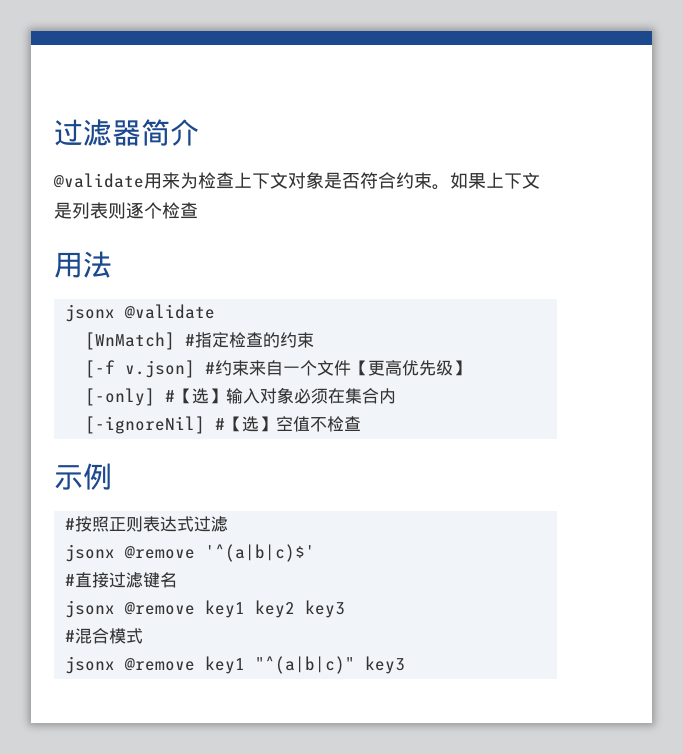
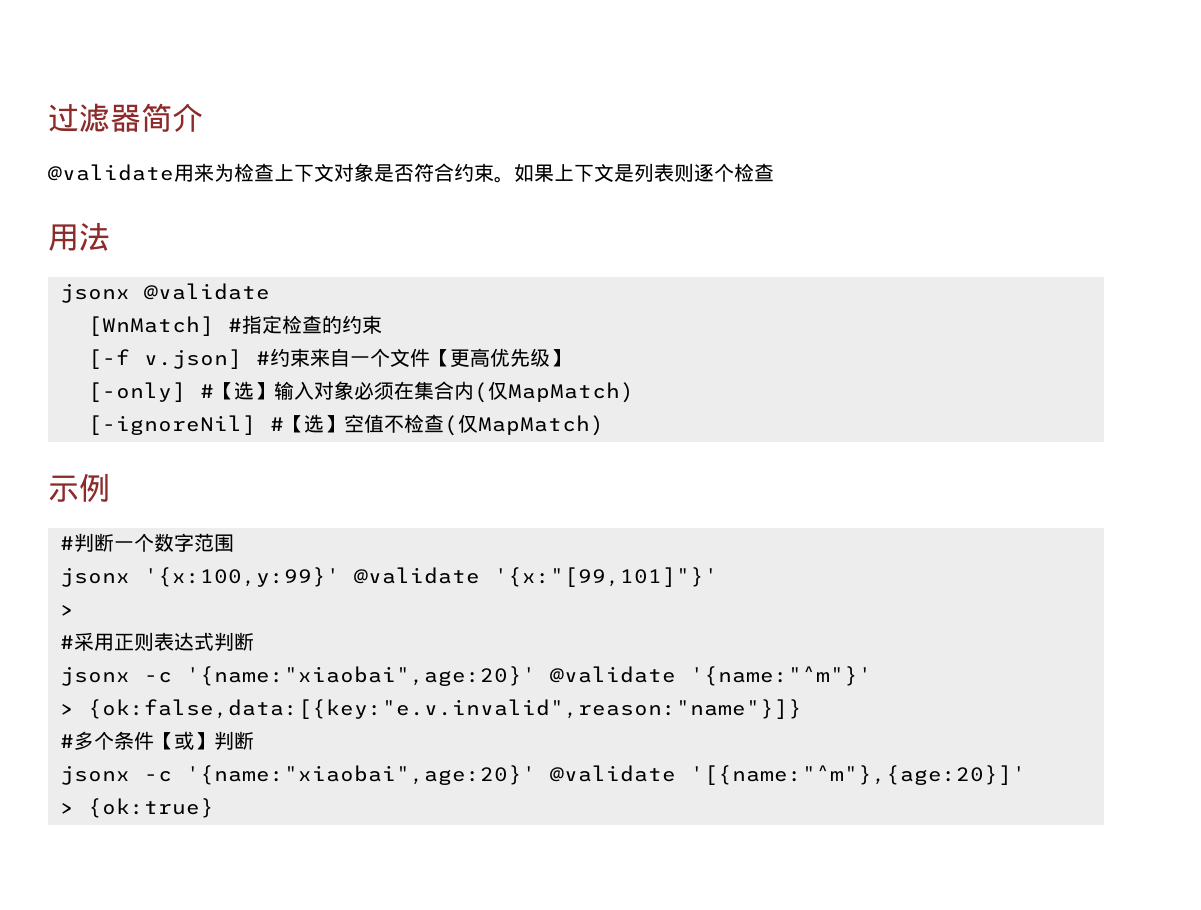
- [-only] #【选】输入对象必须在集合内
+ [-only] #【选】输入对象必须在集合内(仅MapMatch)
- [-ignoreNil] #【选】空值不检查
+ [-ignoreNil] #【选】空值不检查(仅MapMatch)
- #按照正则表达式过滤
- jsonx @remove '^(a|b|c)$'
- #直接过滤键名
- jsonx @remove key1 key2 key3
- #混合模式
- jsonx @remove key1 "^(a|b|c)" key3
+ #判断一个数字范围
+ jsonx '{x:100,y:99}' @validate '{x:"[99,101]"}'
+ >
+ #采用正则表达式判断
+ jsonx -c '{name:"xiaobai",age:20}' @validate '{name:"^m"}'
+ > {ok:false,data:[{key:"e.v.invalid",reason:"name"}]}
+ #多个条件【或】判断
+ jsonx -c '{name:"xiaobai",age:20}' @validate '[{name:"^m"},{age:20}]'
+ > {ok:true}

